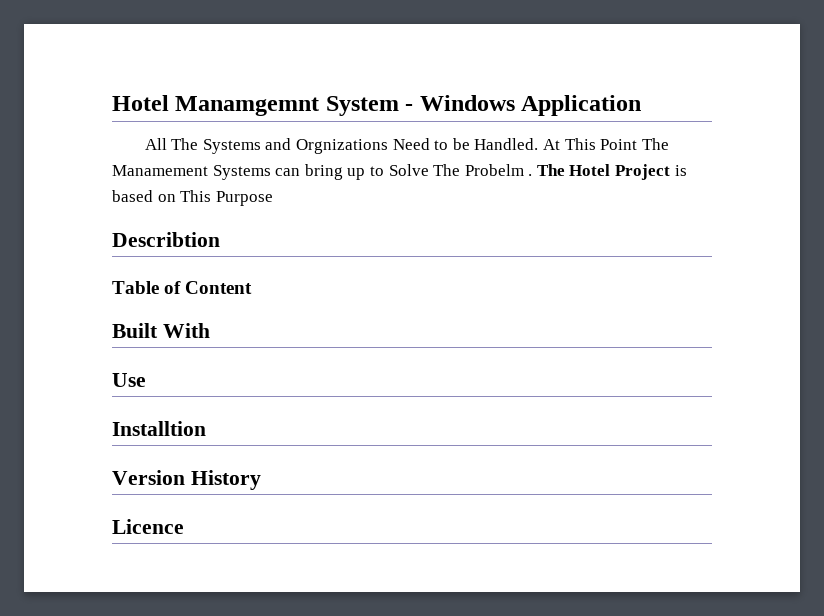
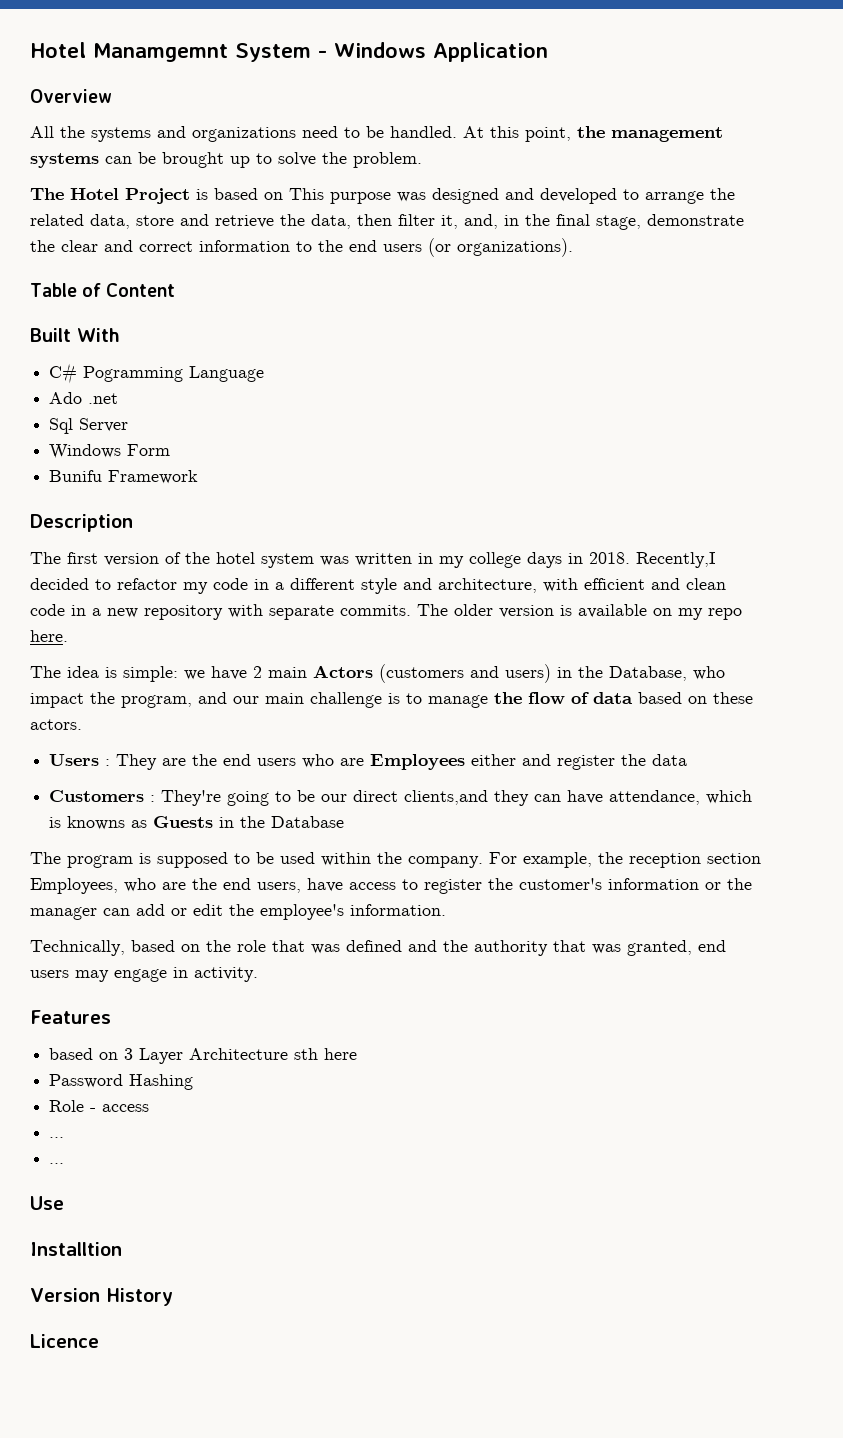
+ Overview
- All The Systems and Orgnizations Need to be Handled. At This Point The Manamement Systems can bring up to Solve The Probelm . The Hotel Project is based on This Purpose
- Describtion
+ All the systems and organizations need to be handled. At this point, the management systems can be brought up to solve the problem.
+ The Hotel Project is based on This purpose was designed and developed to arrange the related data, store and retrieve the data, then filter it, and, in the final stage, demonstrate the clear and correct information to the end users (or organizations).
+ C# Pogramming Language
+ Ado .net
+ Sql Server
+ Windows Form
+ Bunifu Framework
+ Description
+ The first version of the hotel system was written in my college days in 2018. Recently,I decided to refactor my code in a different style and architecture, with efficient and clean code in a new repository with separate commits. The older version is available on my repo here.
+ The idea is simple: we have 2 main Actors (customers and users) in the Database, who impact the program, and our main challenge is to manage the flow of data based on these actors.
+ Users : They are the end users who are Employees either and register the data
+ Customers : They're going to be our direct clients,and they can have attendance, which is knowns as Guests in the Database
+ The program is supposed to be used within the company. For example, the reception section Employees, who are the end users, have access to register the customer's information or the manager can add or edit the employee's information.
+ Technically, based on the role that was defined and the authority that was granted, end users may engage in activity.
+ Features
+ based on 3 Layer Architecture sth here
+ Password Hashing
+ Role - access
+ ...
+ ...

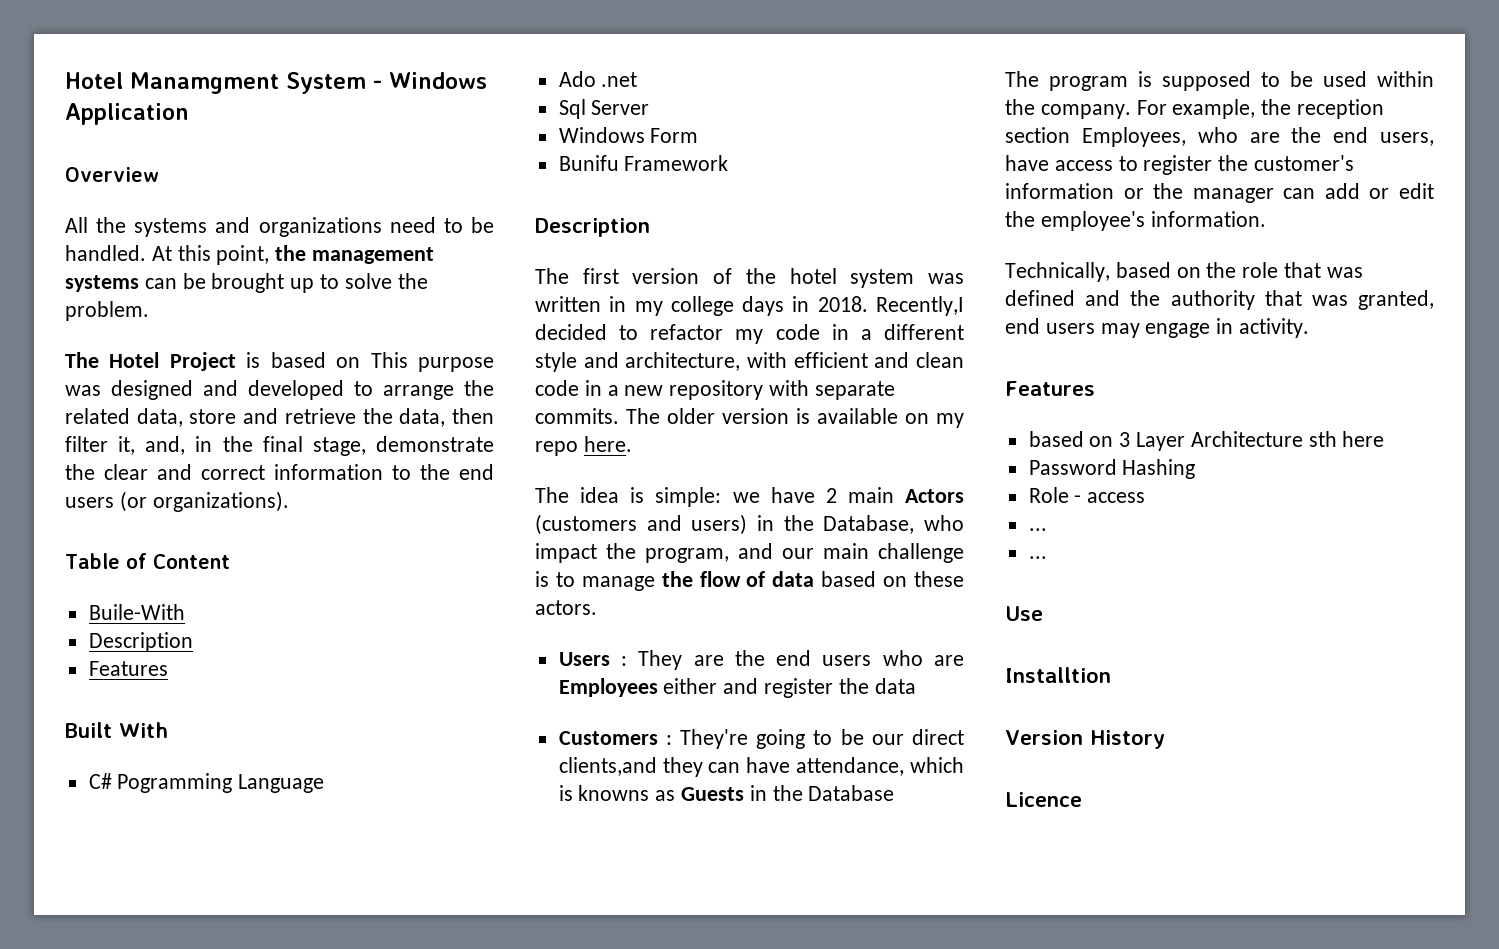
- Hotel Manamgemnt System - Windows Application
+ Hotel Manamgment System - Windows Application
+ Buile-With
+ Description
+ Features

